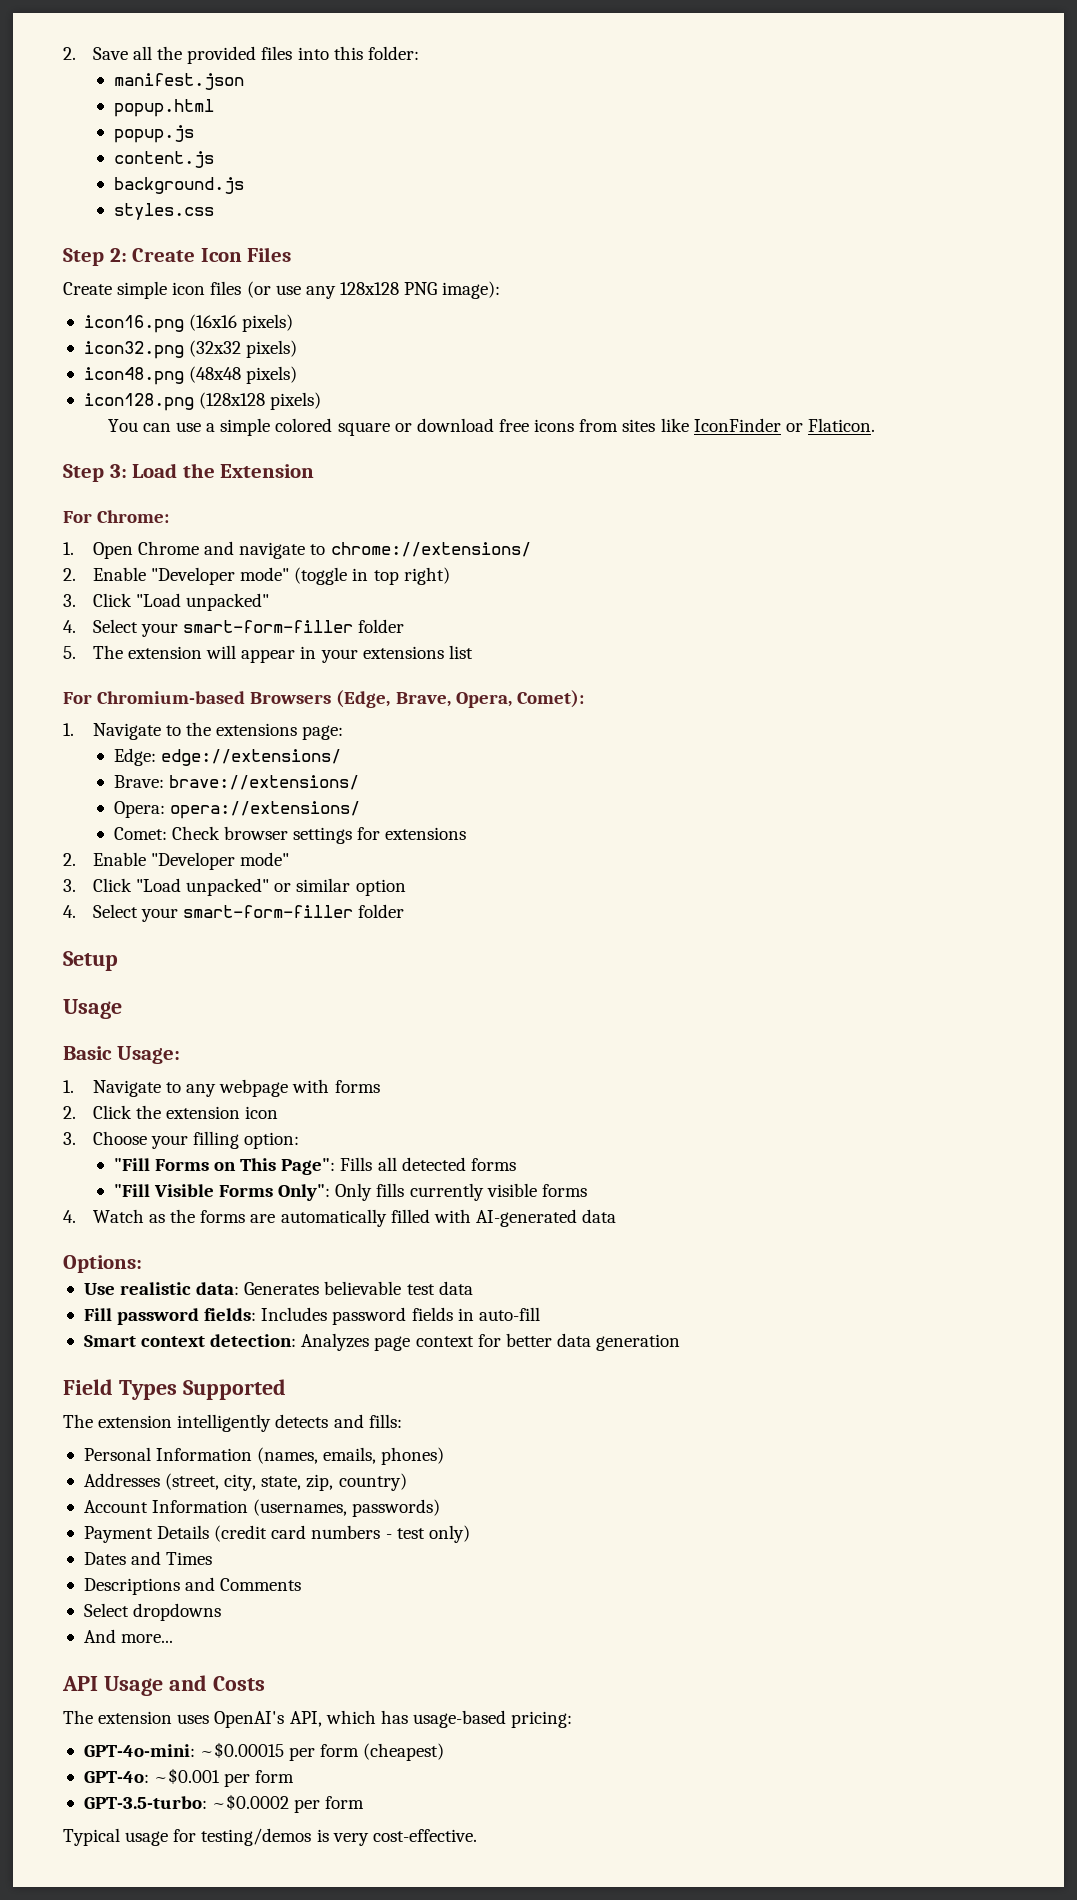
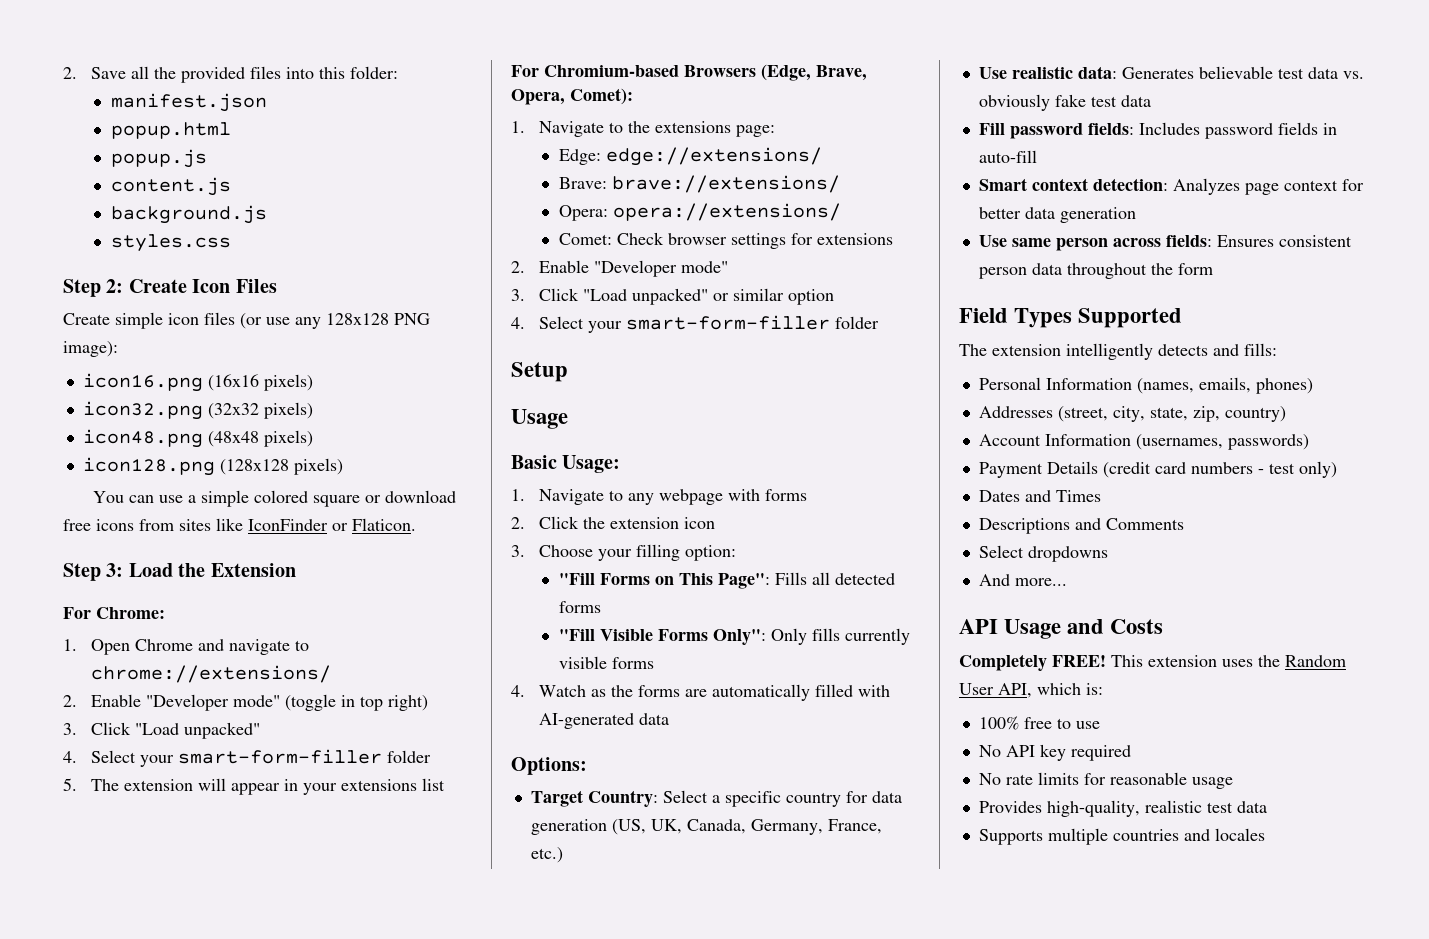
+ Target Country: Select a specific country for data generation (US, UK, Canada, Germany, France, etc.)
- Use realistic data: Generates believable test data
+ Use realistic data: Generates believable test data vs. obviously fake test data
+ Use same person across fields: Ensures consistent person data throughout the form
- The extension uses OpenAI's API, which has usage-based pricing:
- GPT-4o-mini: ~$0.00015 per form (cheapest)
- GPT-4o: ~$0.001 per form
- GPT-3.5-turbo: ~$0.0002 per form
- Typical usage for testing/demos is very cost-effective.
+ Completely FREE! This extension uses the Random User API, which is:
+ 100% free to use
+ No API key required
+ No rate limits for reasonable usage
+ Provides high-quality, realistic test data
+ Supports multiple countries and locales

